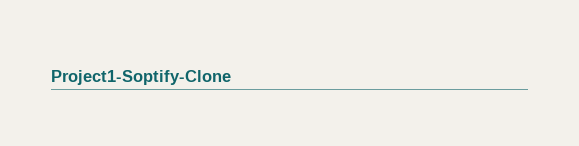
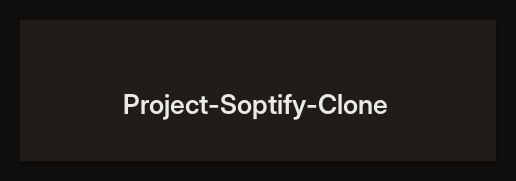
- Project1-Soptify-Clone
+ Project-Soptify-Clone

